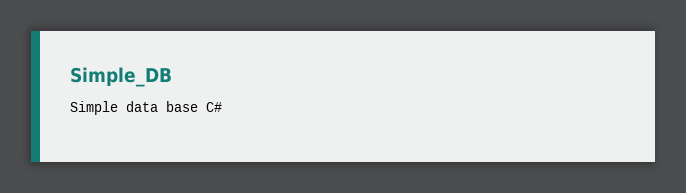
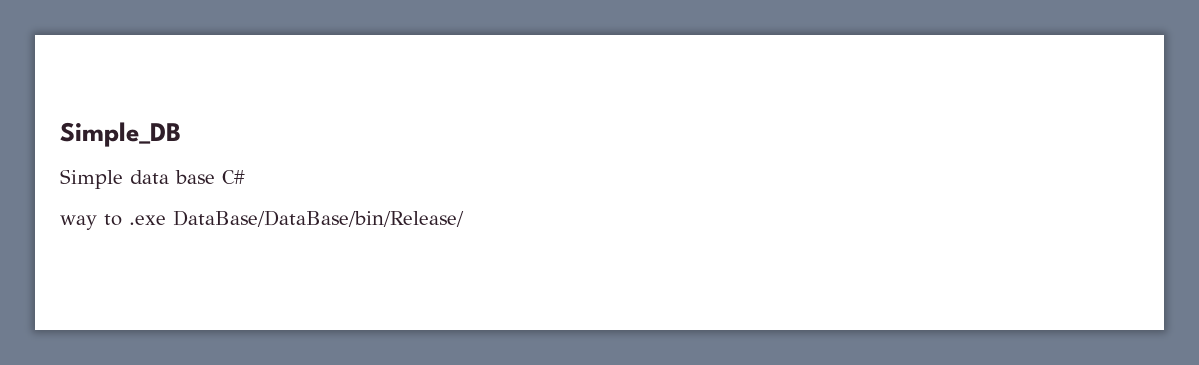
+ way to .exe DataBase/DataBase/bin/Release/

